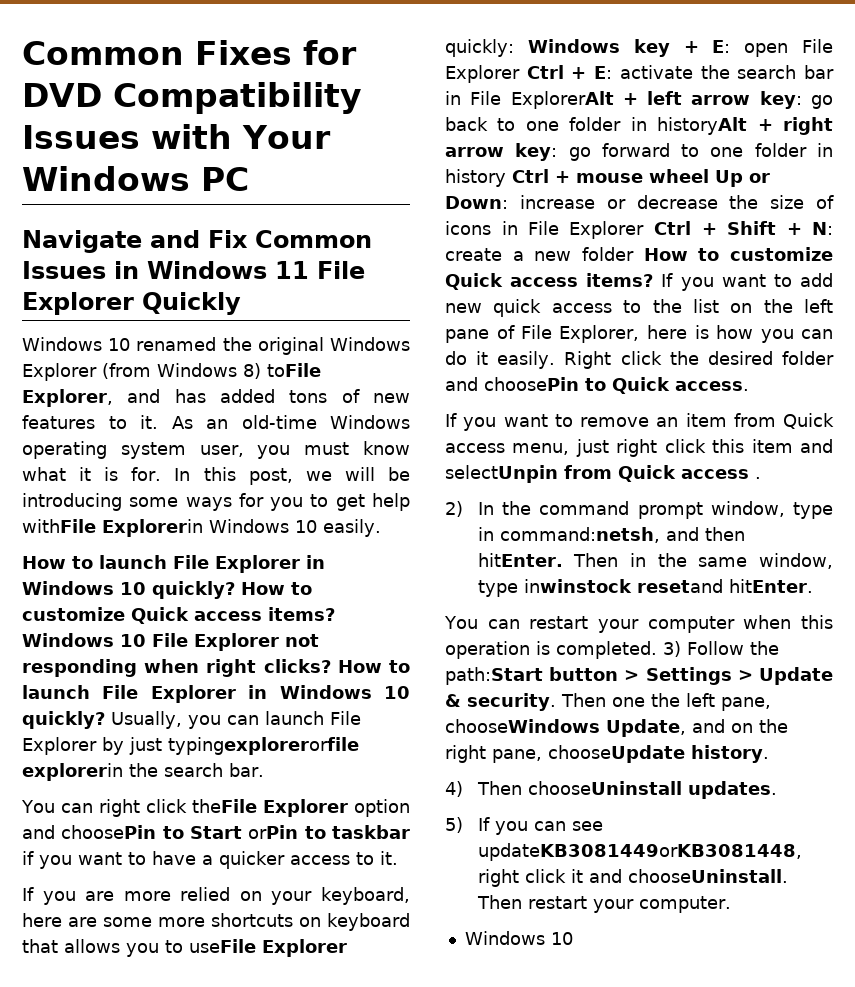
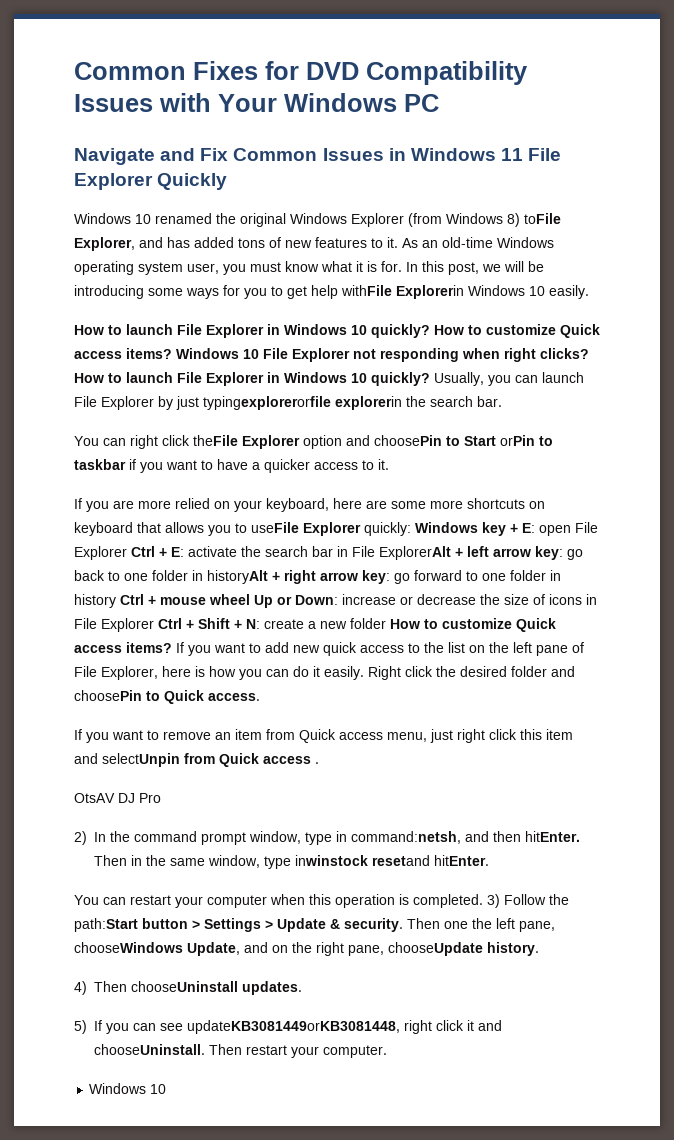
+ OtsAV DJ Pro

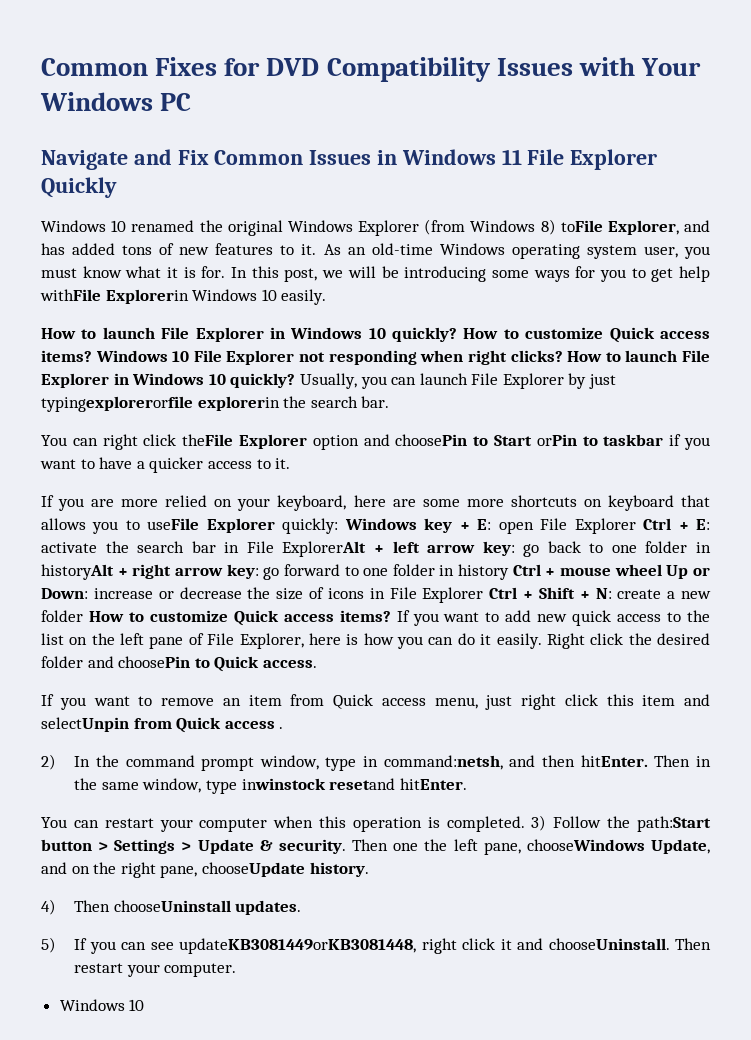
- OtsAV DJ Pro

